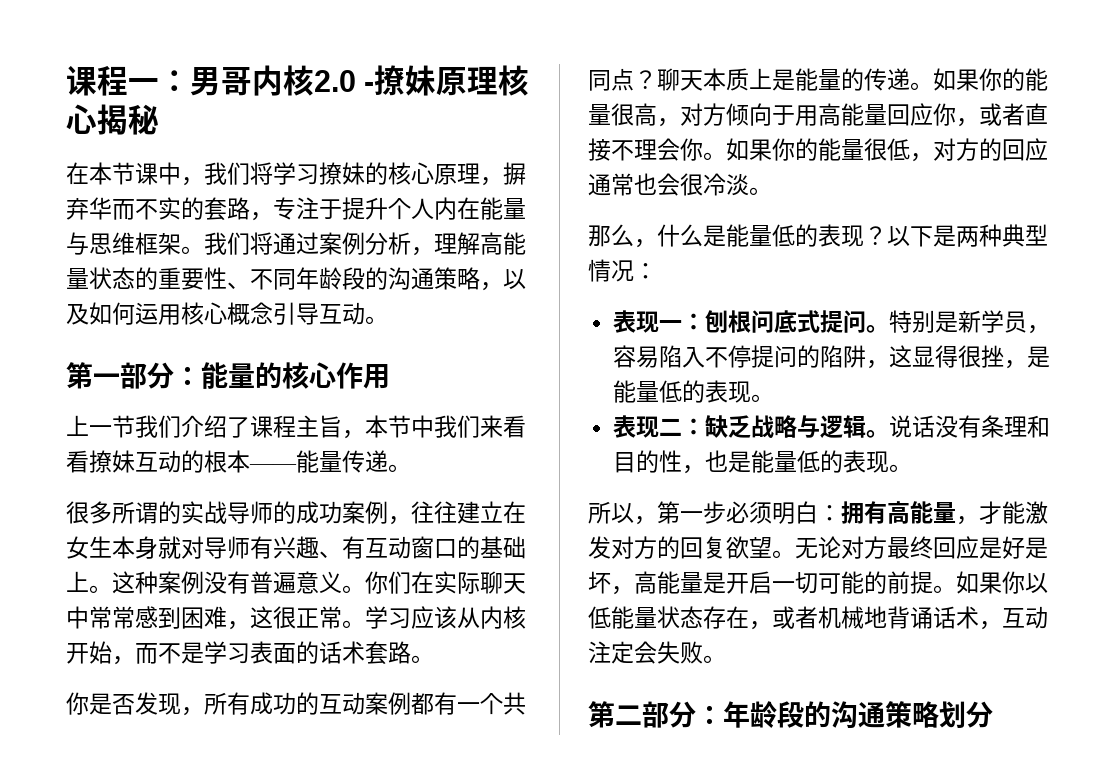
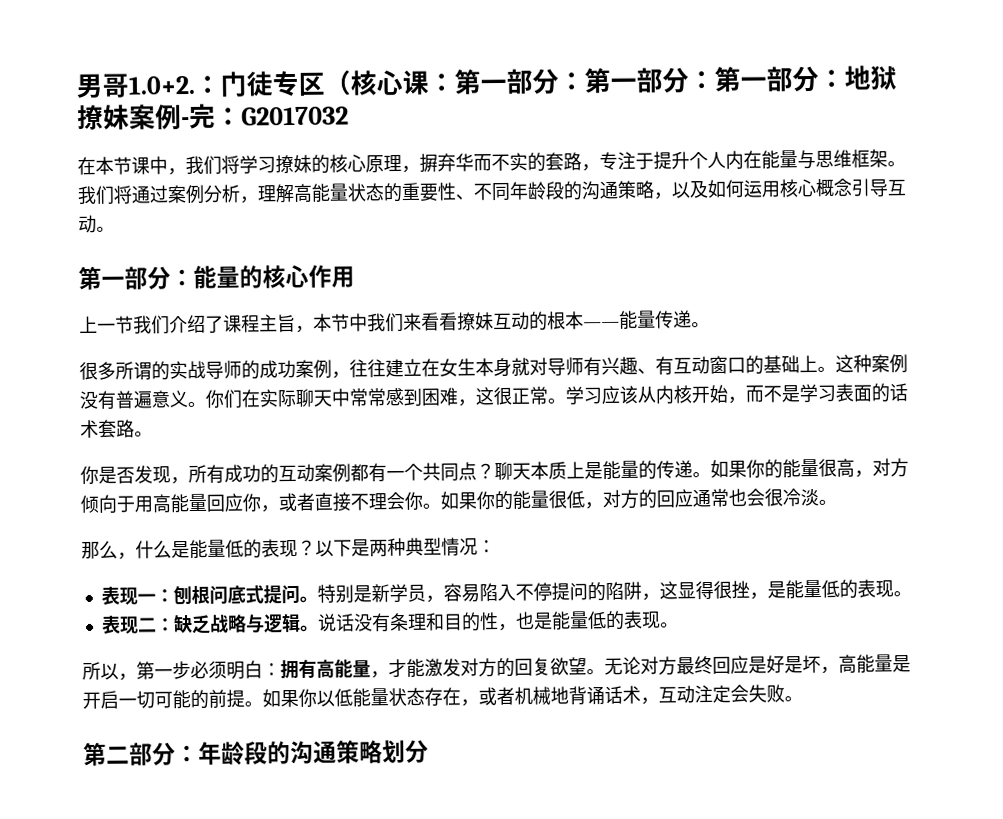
- 课程一：男哥内核2.0 -撩妹原理核心揭秘
+ 男哥1.0+2.：门徒专区（核心课：第一部分：第一部分：第一部分：地狱撩妹案例-完：G2017032

